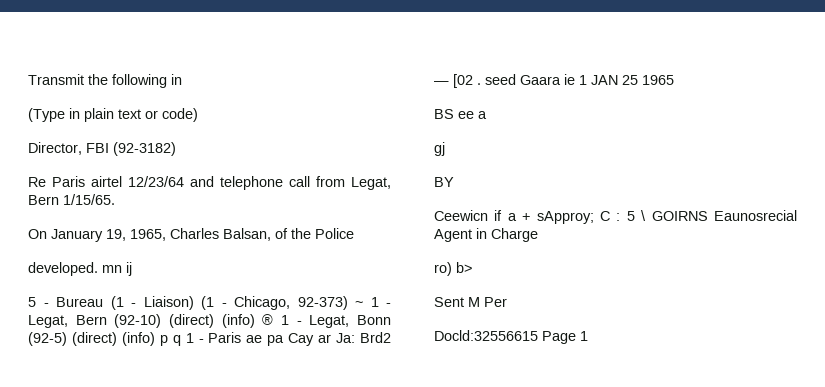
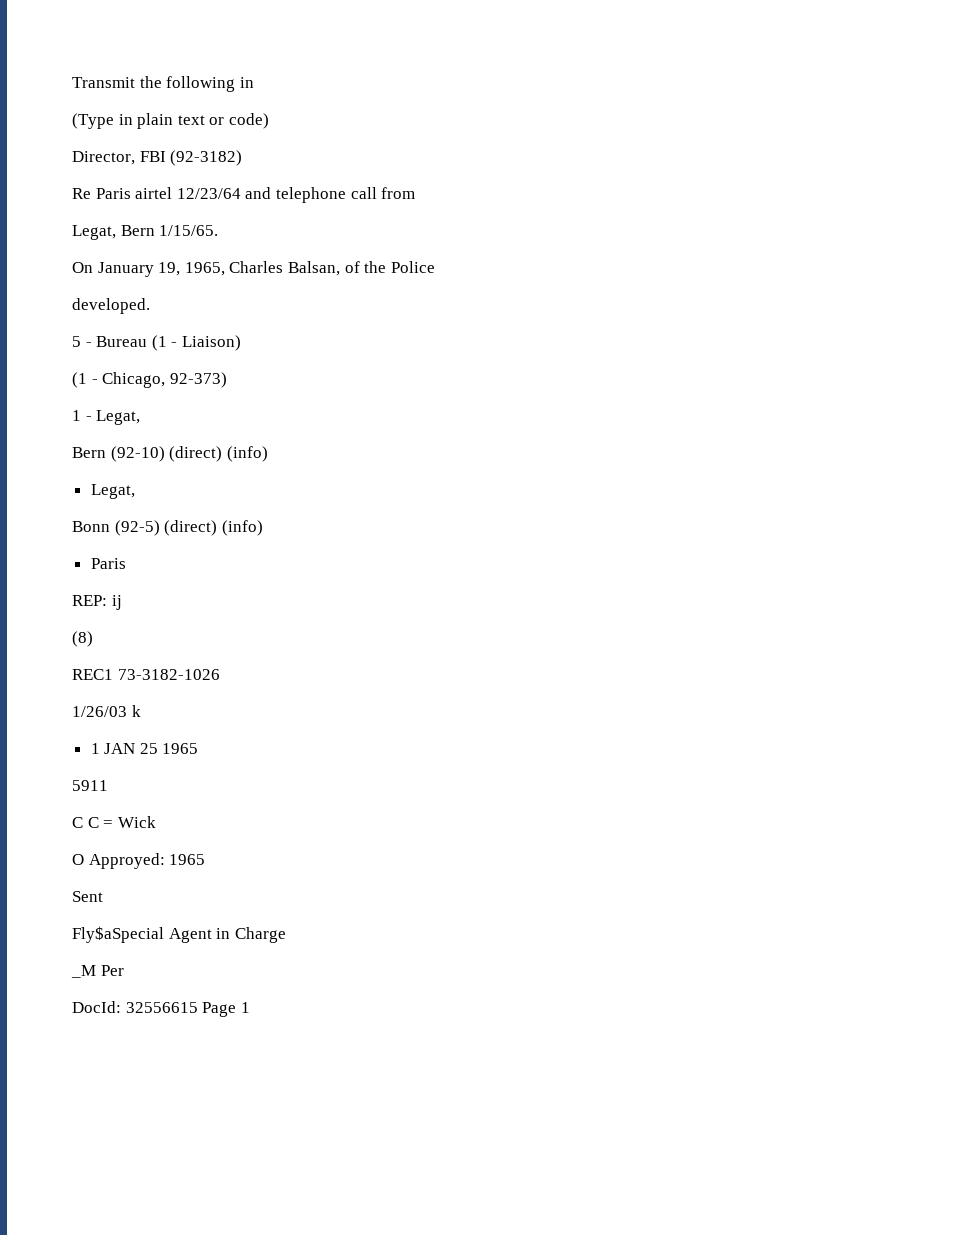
- Re Paris airtel 12/23/64 and telephone call from Legat, Bern 1/15/65.
+ Re Paris airtel 12/23/64 and telephone call from
+ Legat, Bern 1/15/65.
- developed. mn ij
+ developed.
- 5 - Bureau (1 - Liaison) (1 - Chicago, 92-373) ~ 1 - Legat, Bern (92-10) (direct) (info) ® 1 - Legat, Bonn (92-5) (direct) (info) p q 1 - Paris ae pa Cay ar Ja: Brd2 — [02 . seed Gaara ie 1 JAN 25 1965
- BS ee a
- gj
- BY
- Ceewicn if a + sApproy; C : 5 \ GOIRNS Eaunosrecial Agent in Charge
+ 5 - Bureau (1 - Liaison)
+ (1 - Chicago, 92-373)
+ 1 - Legat,
+ Bern (92-10) (direct) (info)
+ Legat,
+ Bonn (92-5) (direct) (info)
+ Paris
+ REP: ij
+ (8)
+ REC1 73-3182-1026
+ 1/26/03 k
+ 1 JAN 25 1965
+ 5911
+ C C = Wick
+ O Approyed: 1965
+ Sent
+ Fly$aSpecial Agent in Charge
- ro) b>
- Sent M Per
+ _M Per
- Docld:32556615 Page 1
+ DocId: 32556615 Page 1

